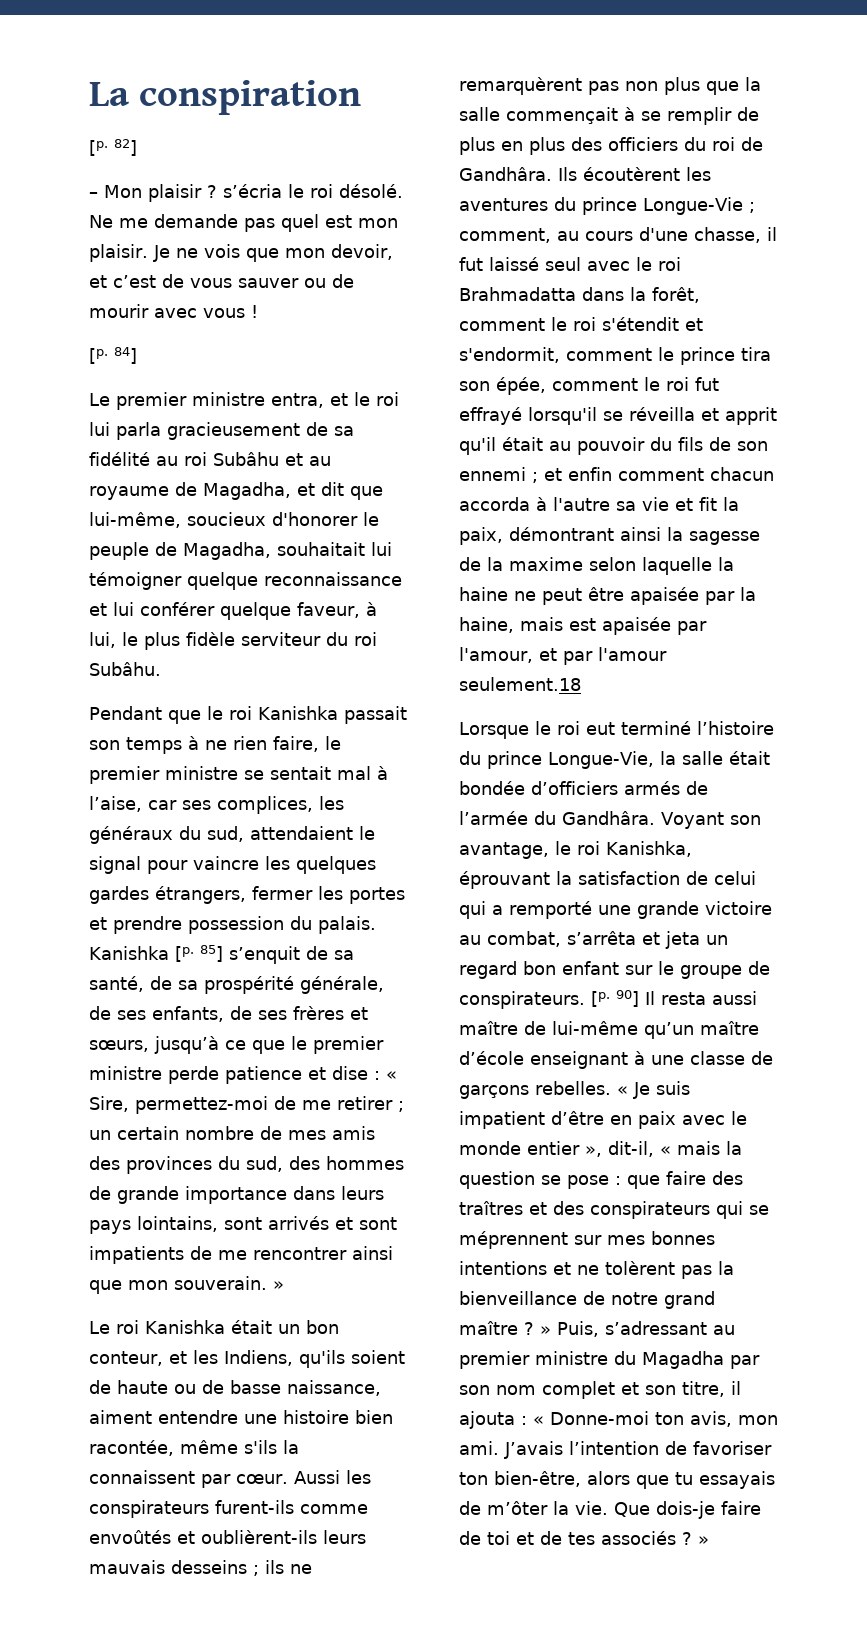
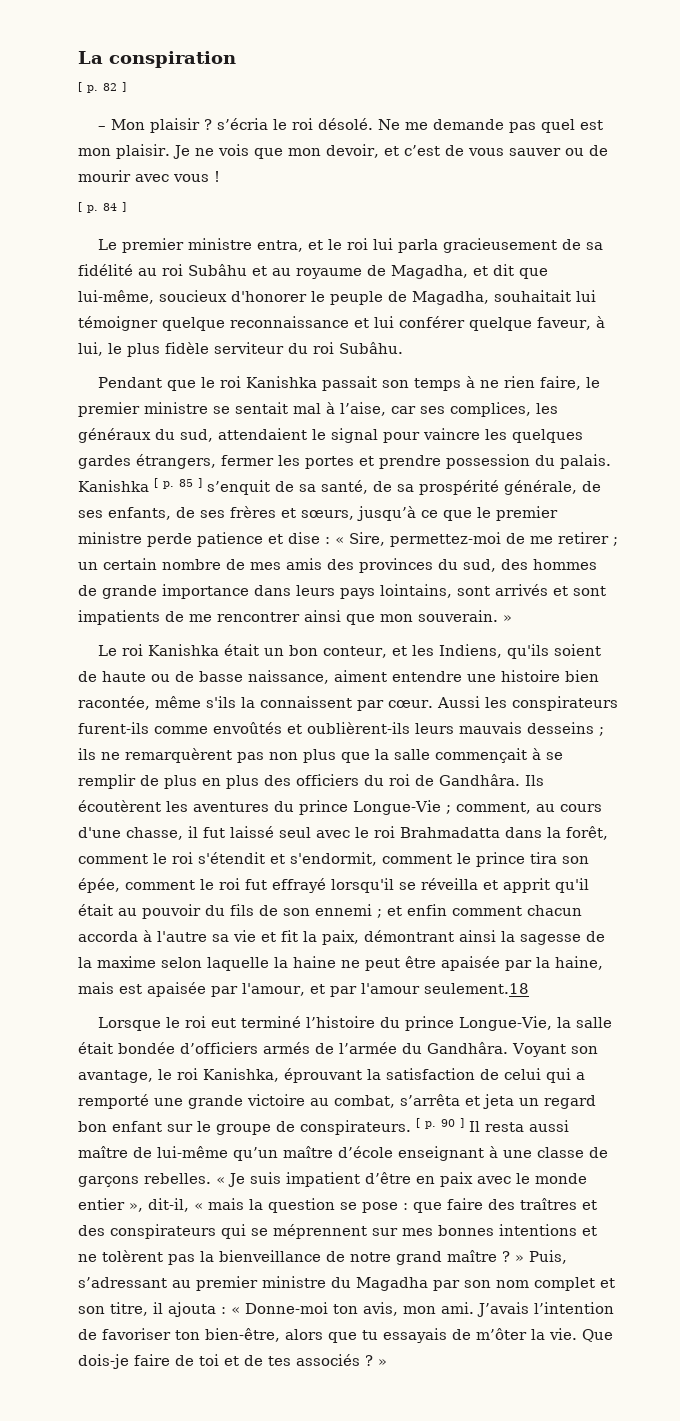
- [p. 82]
+ [ p. 82 ]
- [p. 84]
+ [ p. 84 ]
- Kanishka [p. 85] s’enquit de sa santé, de sa prospérité générale, de ses enfants, de ses frères et sœurs, jusqu’à ce que le premier ministre perde patience et dise :
+ Kanishka [ p. 85 ] s’enquit de sa santé, de sa prospérité générale, de ses enfants, de ses frères et sœurs, jusqu’à ce que le premier ministre perde patience et dise :
- [p. 90] Il resta aussi maître de lui-même qu’un maître d’école enseignant à une classe de garçons rebelles.
+ [ p. 90 ] Il resta aussi maître de lui-même qu’un maître d’école enseignant à une classe de garçons rebelles.

